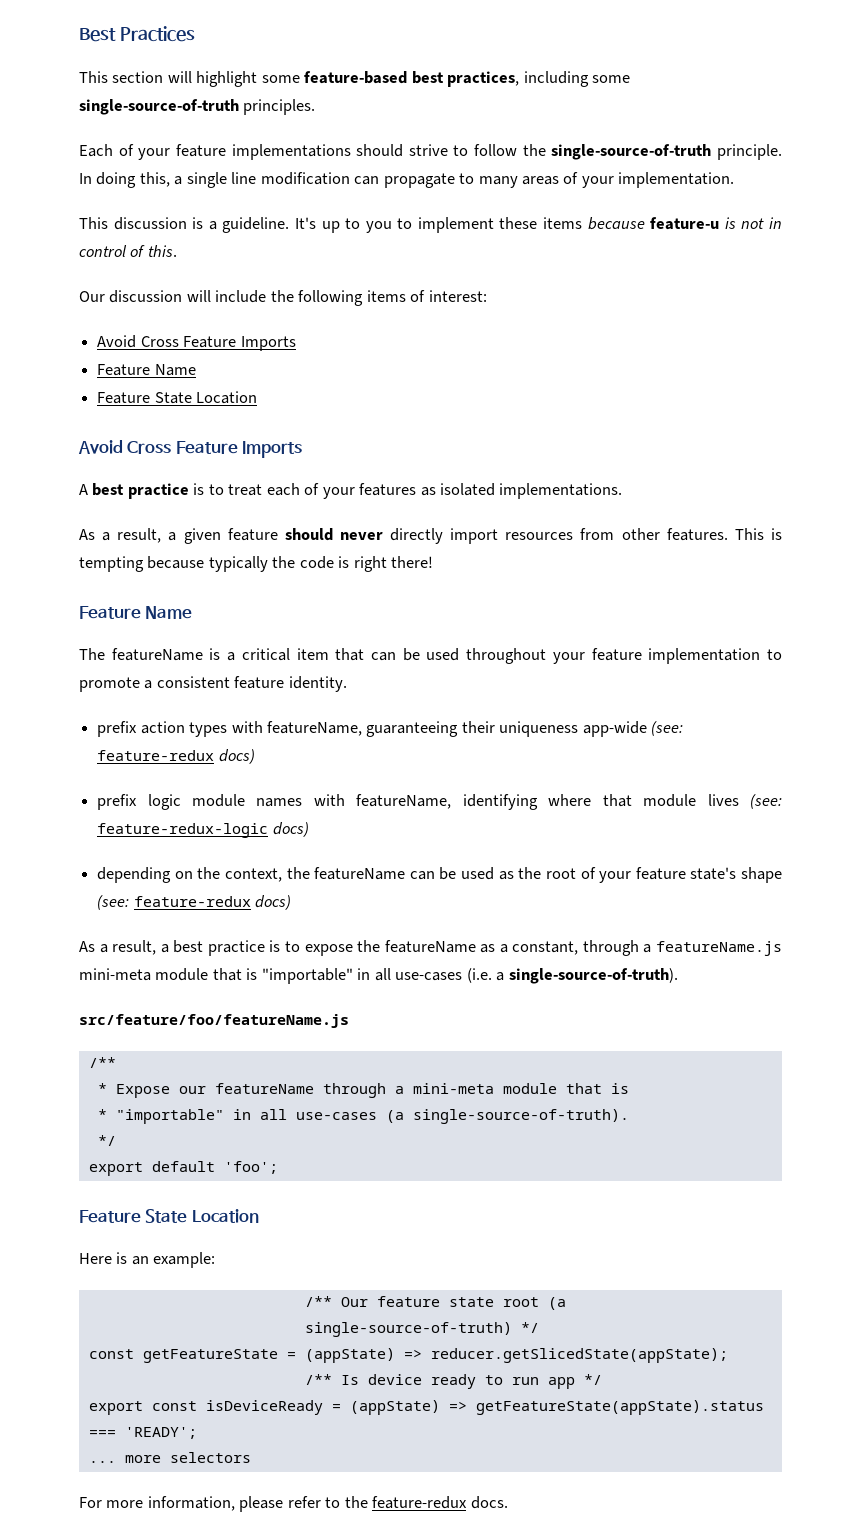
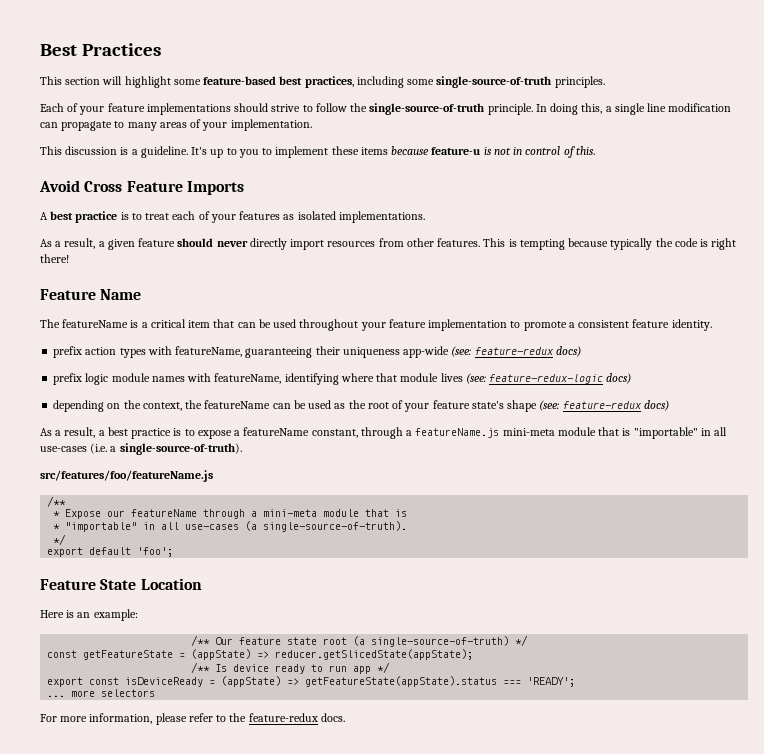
- Our discussion will include the following items of interest:
- Avoid Cross Feature Imports
- Feature Name
- Feature State Location
- As a result, a best practice is to expose the featureName as a constant, through a featureName.js mini-meta module that is "importable" in all use-cases (i.e. a single-source-of-truth).
+ As a result, a best practice is to expose a featureName constant, through a featureName.js mini-meta module that is "importable" in all use-cases (i.e. a single-source-of-truth).
- src/feature/foo/featureName.js
+ src/features/foo/featureName.js

